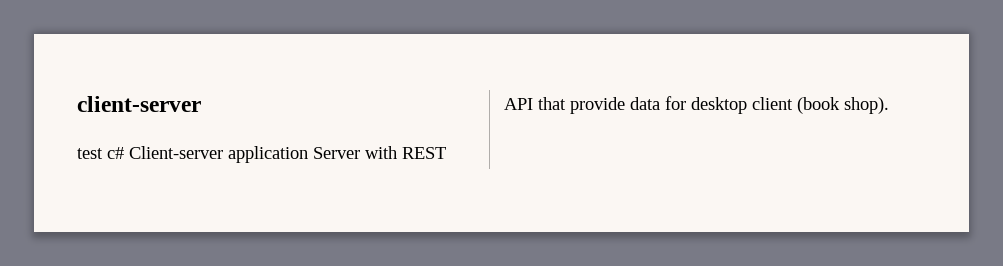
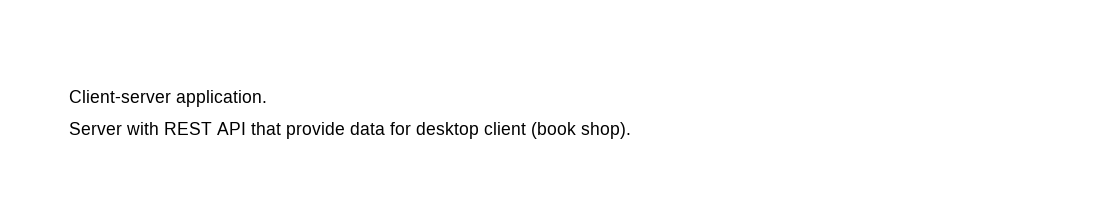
- client-server
- test c# Client-server application Server with REST API that provide data for desktop client (book shop).
+ Client-server application.
+ Server with REST API that provide data for desktop client (book shop).

